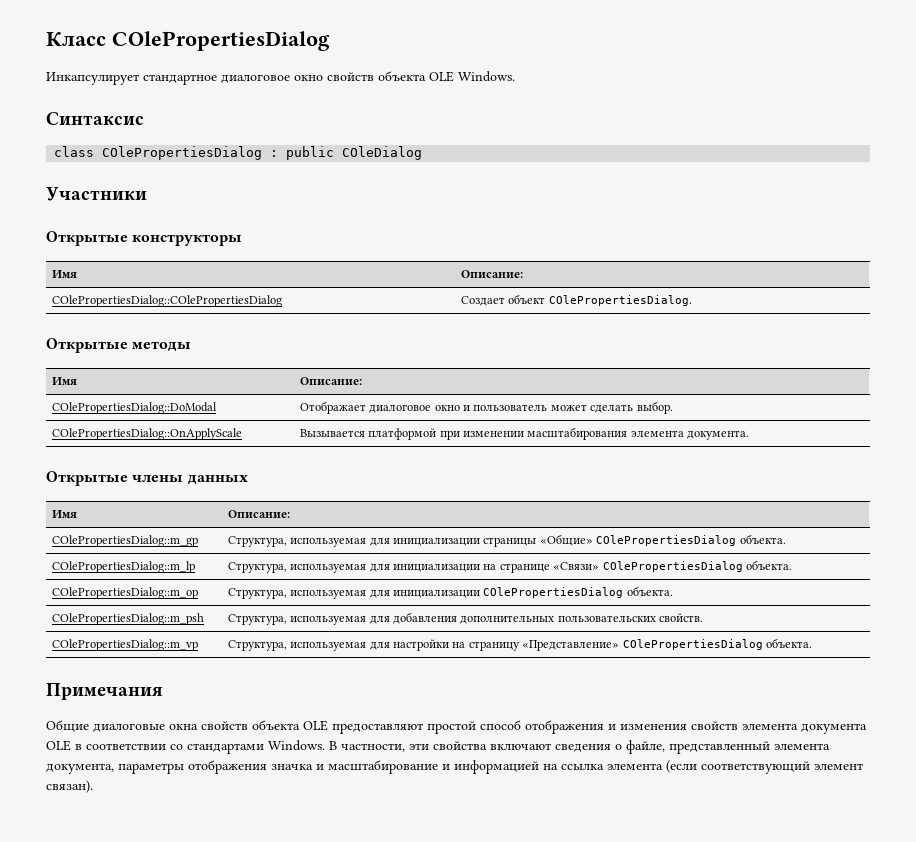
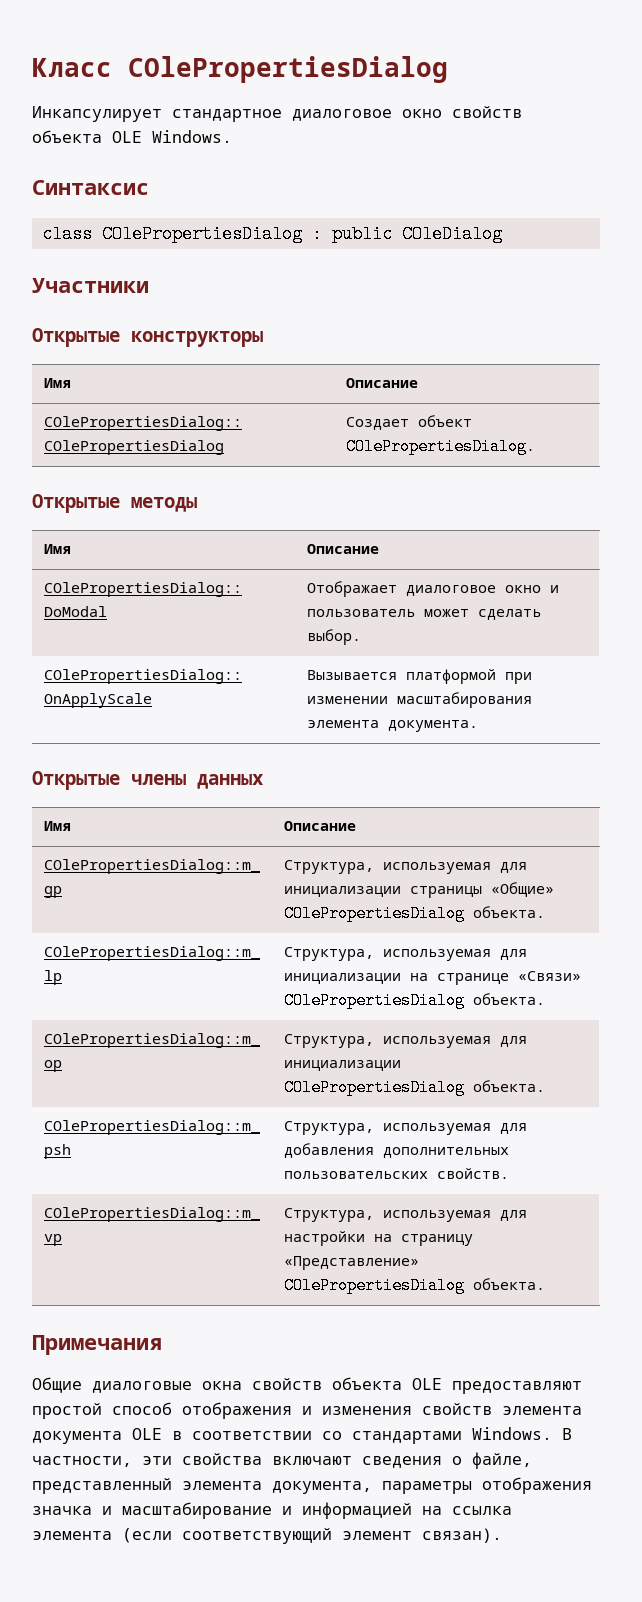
  Открытые конструкторы
- Имя | Описание:
+ Имя | Описание
  Открытые методы
- Имя | Описание:
+ Имя | Описание
  Открытые члены данных
- Имя | Описание:
+ Имя | Описание

